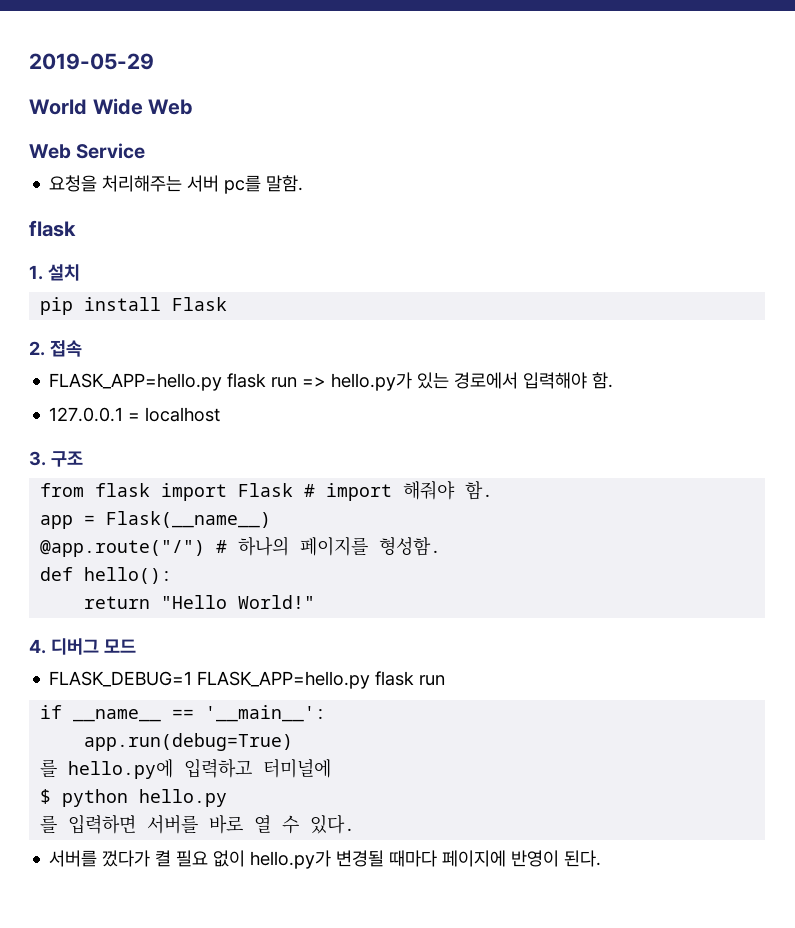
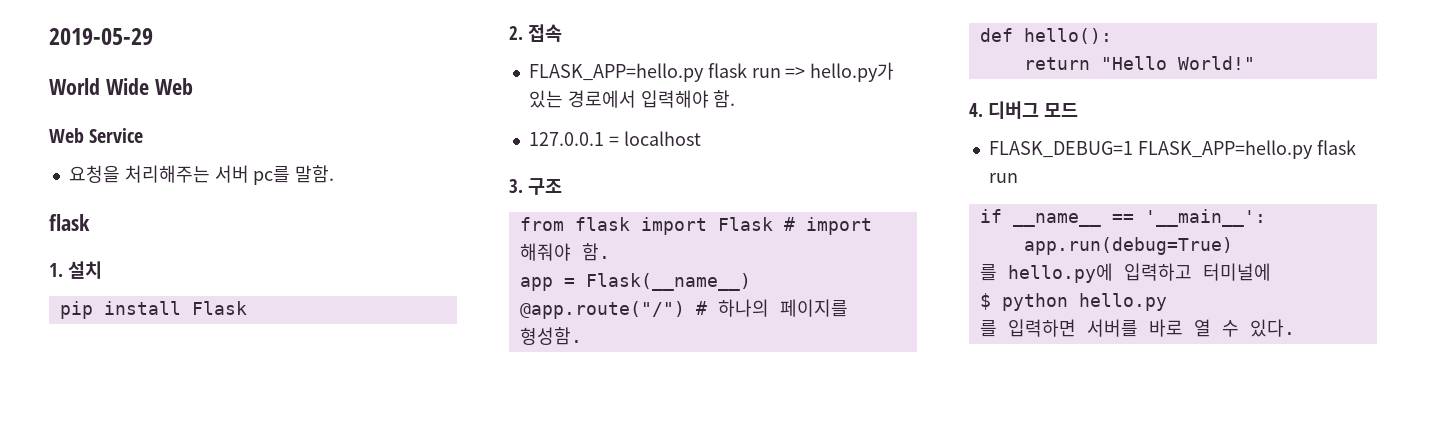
- 서버를 껐다가 켤 필요 없이 hello.py가 변경될 때마다 페이지에 반영이 된다.

